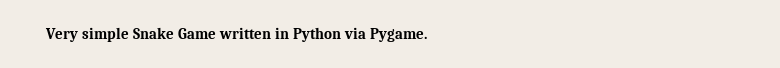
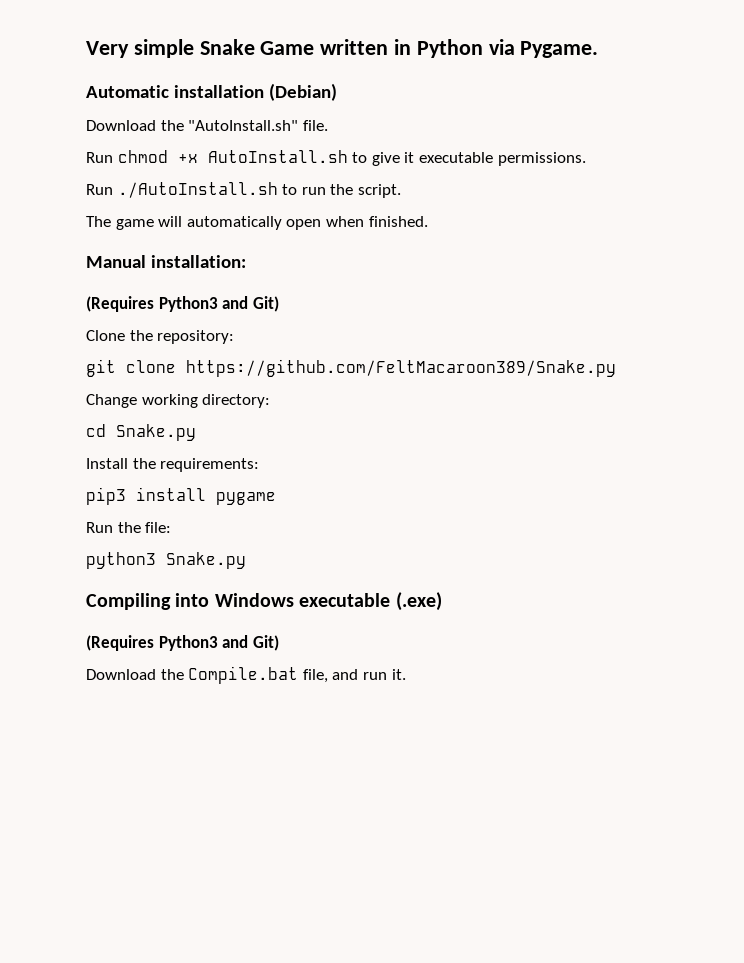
+ Automatic installation (Debian)
+ Download the "AutoInstall.sh" file.
+ Run chmod +x AutoInstall.sh to give it executable permissions.
+ Run ./AutoInstall.sh to run the script.
+ The game will automatically open when finished.
+ Manual installation:
+ (Requires Python3 and Git)
+ Clone the repository:
+ git clone https://github.com/FeltMacaroon389/Snake.py
+ Change working directory:
+ cd Snake.py
+ Install the requirements:
+ pip3 install pygame
+ Run the file:
+ python3 Snake.py
+ Compiling into Windows executable (.exe)
+ (Requires Python3 and Git)
+ Download the Compile.bat file, and run it.

